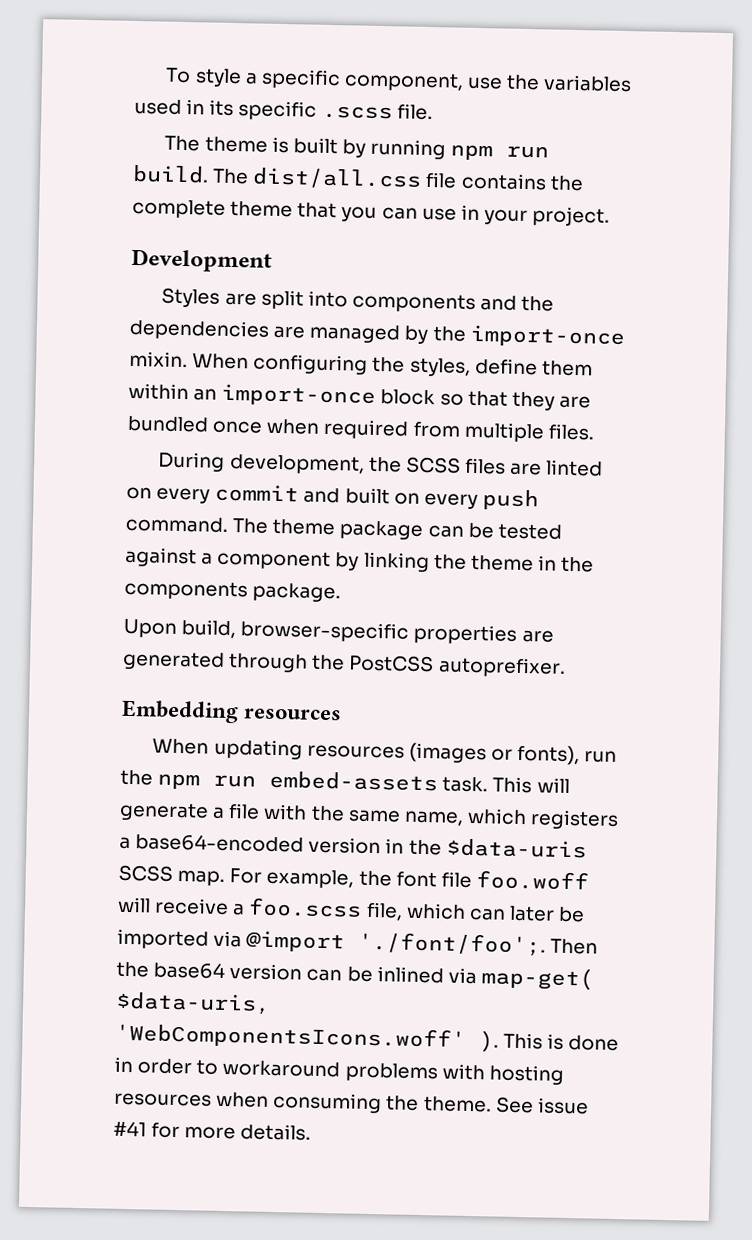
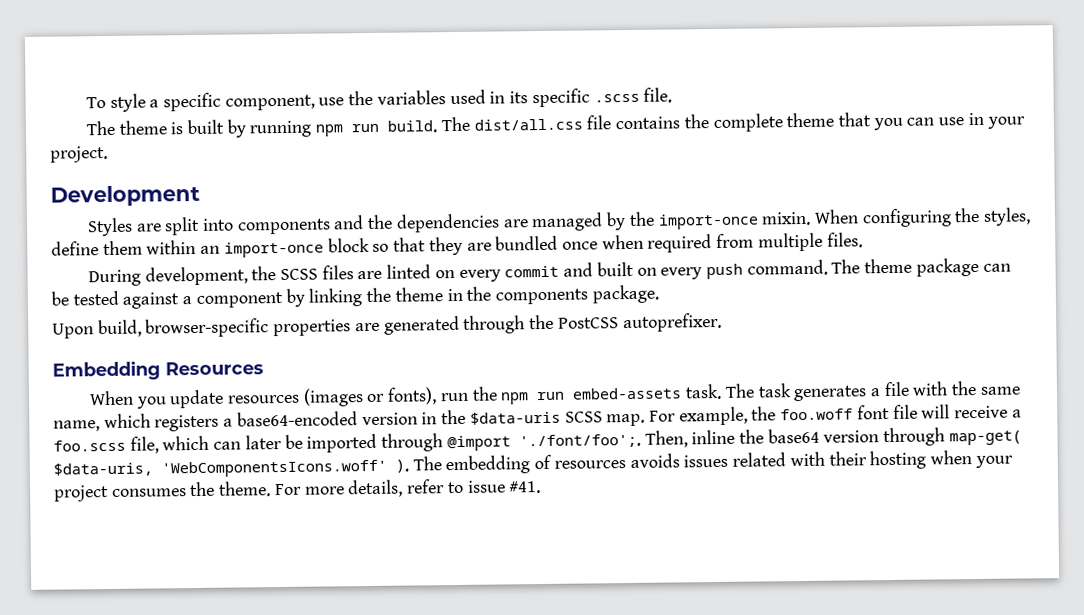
- Embedding resources
- When updating resources (images or fonts), run the npm run embed-assets task.
+ Embedding Resources
+ When you update resources (images or fonts), run the npm run embed-assets task.
- This will generate a file with the same name, which registers a base64-encoded version in the $data-uris SCSS map.
+ The task generates a file with the same name, which registers a base64-encoded version in the $data-uris SCSS map.
- For example, the font file foo.woff will receive a foo.scss file, which can later be imported via @import './font/foo';. Then the base64 version can be inlined via map-get( $data-uris, 'WebComponentsIcons.woff' ). This is done in order to workaround problems with hosting resources when consuming the theme. See issue #41 for more details.
+ For example, the foo.woff font file will receive a foo.scss file, which can later be imported through @import './font/foo';. Then, inline the base64 version through map-get( $data-uris, 'WebComponentsIcons.woff' ). The embedding of resources avoids issues related with their hosting when your project consumes the theme. For more details, refer to issue #41.

